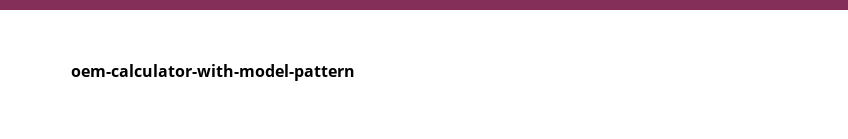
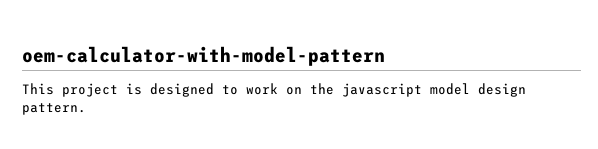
+ This project is designed to work on the javascript model design pattern.

